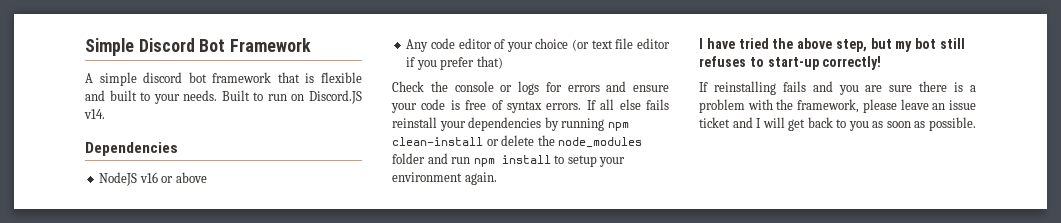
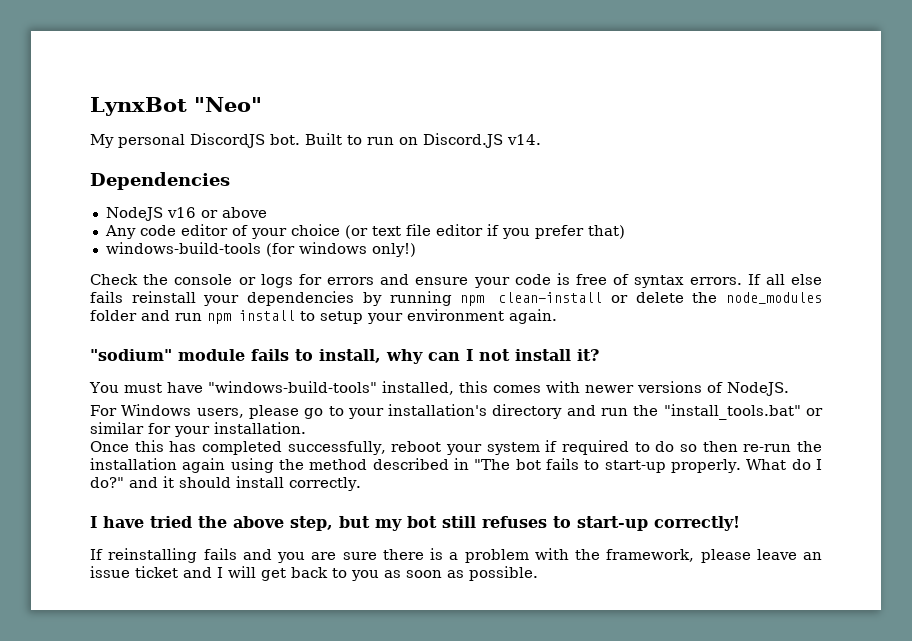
- Simple Discord Bot Framework
- A simple discord bot framework that is flexible and built to your needs.
+ LynxBot "Neo"
+ My personal DiscordJS bot.
+ windows-build-tools (for windows only!)
+ "sodium" module fails to install, why can I not install it?
+ You must have "windows-build-tools" installed, this comes with newer versions of NodeJS.
+ For Windows users, please go to your installation's directory and run the "install_tools.bat" or similar for your installation.
+ Once this has completed successfully, reboot your system if required to do so then re-run the installation again using the method described in "The bot fails to start-up properly. What do I do?" and it should install correctly.

